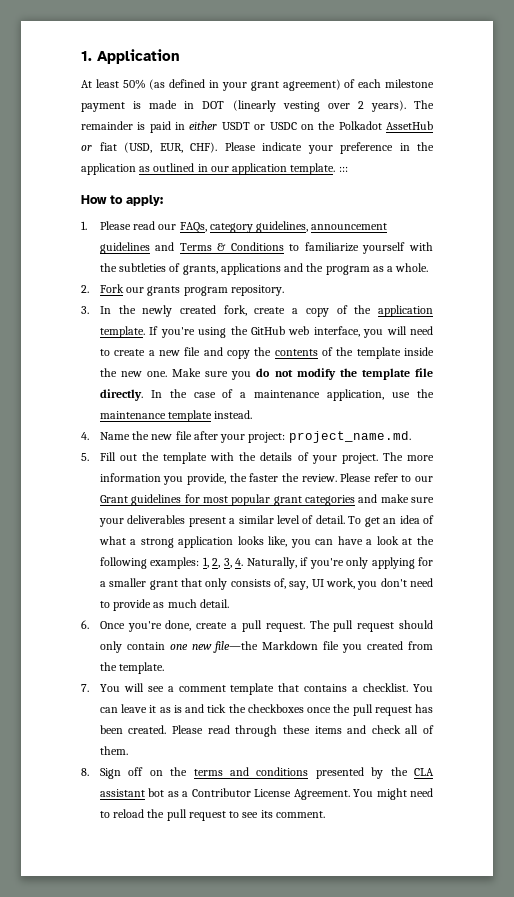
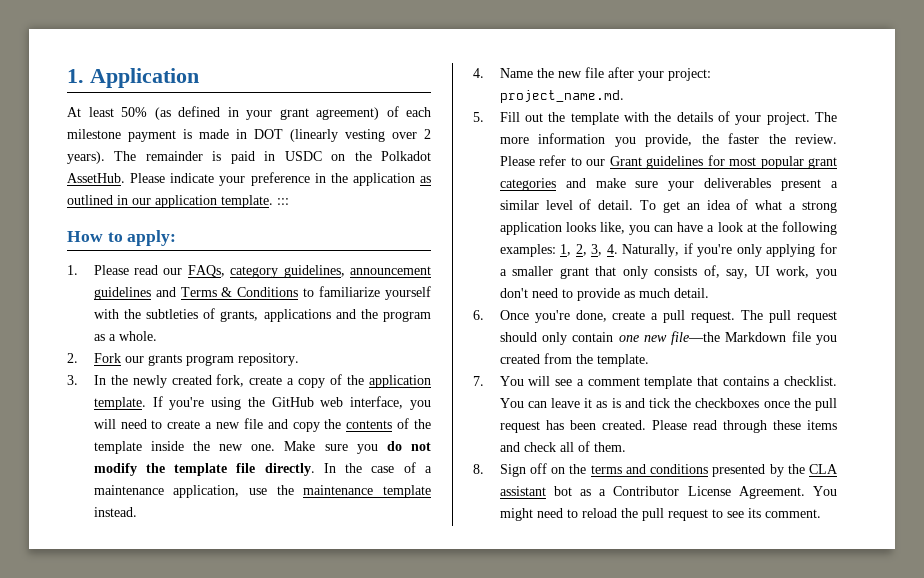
- The remainder is paid in either USDT or USDC on the Polkadot AssetHub or fiat (USD, EUR, CHF).
+ The remainder is paid in USDC on the Polkadot AssetHub.

